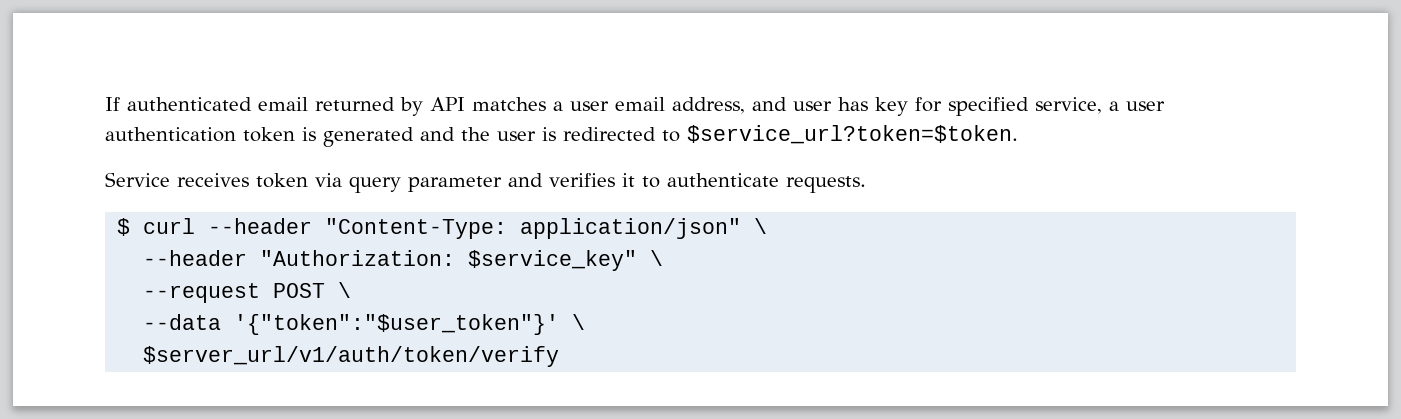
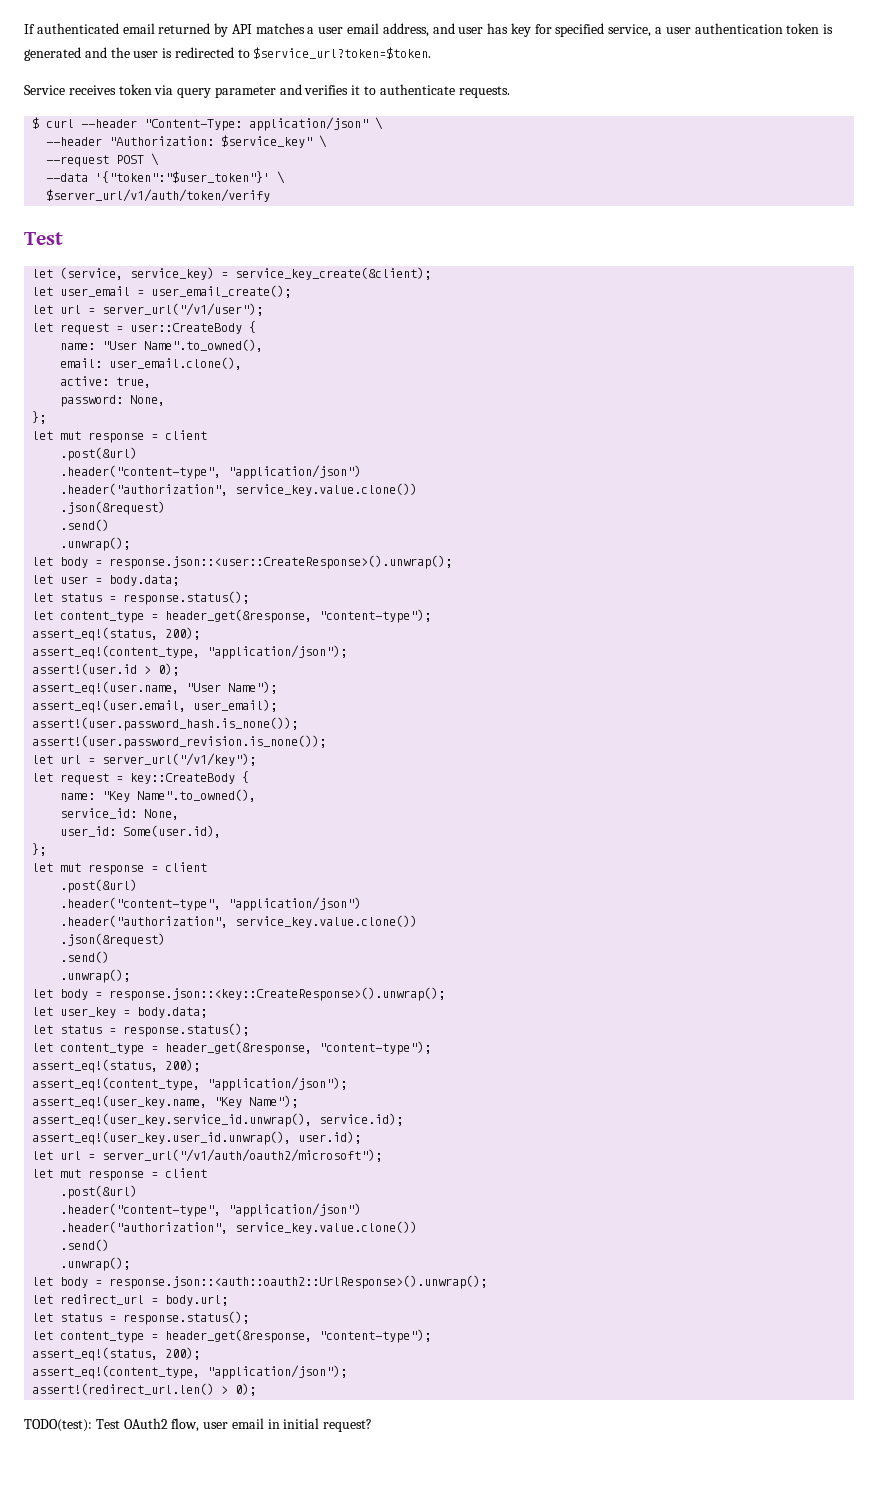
  $server_url/v1/auth/token/verify
+ Test
+ let (service, service_key) = service_key_create(&client);
+ let user_email = user_email_create();
+ let url = server_url("/v1/user");
+ let request = user::CreateBody {
+ name: "User Name".to_owned(),
+ email: user_email.clone(),
+ active: true,
+ password: None,
+ };
+ let mut response = client
+ .post(&url)
+ .header("content-type", "application/json")
+ .header("authorization", service_key.value.clone())
+ .json(&request)
+ .send()
+ .unwrap();
+ let body = response.json::<user::CreateResponse>().unwrap();
+ let user = body.data;
+ let status = response.status();
+ let content_type = header_get(&response, "content-type");
+ assert_eq!(status, 200);
+ assert_eq!(content_type, "application/json");
+ assert!(user.id > 0);
+ assert_eq!(user.name, "User Name");
+ assert_eq!(user.email, user_email);
+ assert!(user.password_hash.is_none());
+ assert!(user.password_revision.is_none());
+ let url = server_url("/v1/key");
+ let request = key::CreateBody {
+ name: "Key Name".to_owned(),
+ service_id: None,
+ user_id: Some(user.id),
+ };
+ let mut response = client
+ .post(&url)
+ .header("content-type", "application/json")
+ .header("authorization", service_key.value.clone())
+ .json(&request)
+ .send()
+ .unwrap();
+ let body = response.json::<key::CreateResponse>().unwrap();
+ let user_key = body.data;
+ let status = response.status();
+ let content_type = header_get(&response, "content-type");
+ assert_eq!(status, 200);
+ assert_eq!(content_type, "application/json");
+ assert_eq!(user_key.name, "Key Name");
+ assert_eq!(user_key.service_id.unwrap(), service.id);
+ assert_eq!(user_key.user_id.unwrap(), user.id);
+ let url = server_url("/v1/auth/oauth2/microsoft");
+ let mut response = client
+ .post(&url)
+ .header("content-type", "application/json")
+ .header("authorization", service_key.value.clone())
+ .send()
+ .unwrap();
+ let body = response.json::<auth::oauth2::UrlResponse>().unwrap();
+ let redirect_url = body.url;
+ let status = response.status();
+ let content_type = header_get(&response, "content-type");
+ assert_eq!(status, 200);
+ assert_eq!(content_type, "application/json");
+ assert!(redirect_url.len() > 0);
+ TODO(test): Test OAuth2 flow, user email in initial request?

